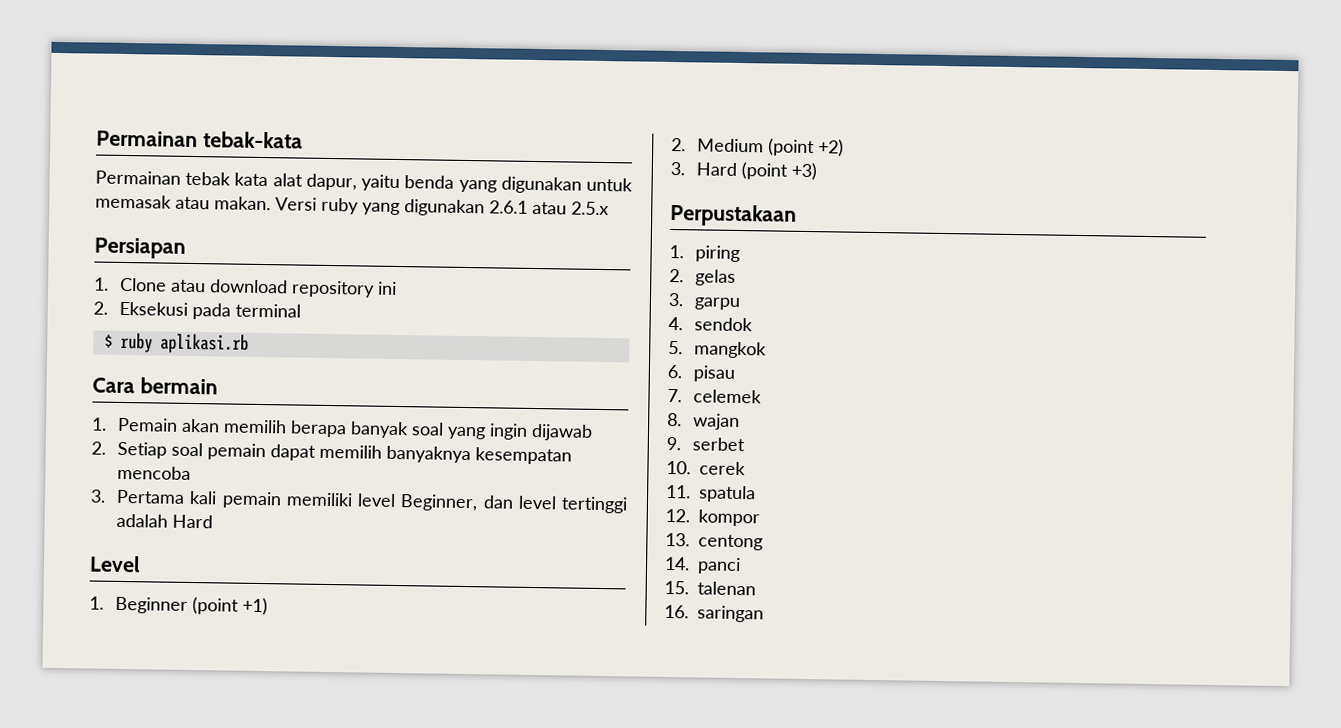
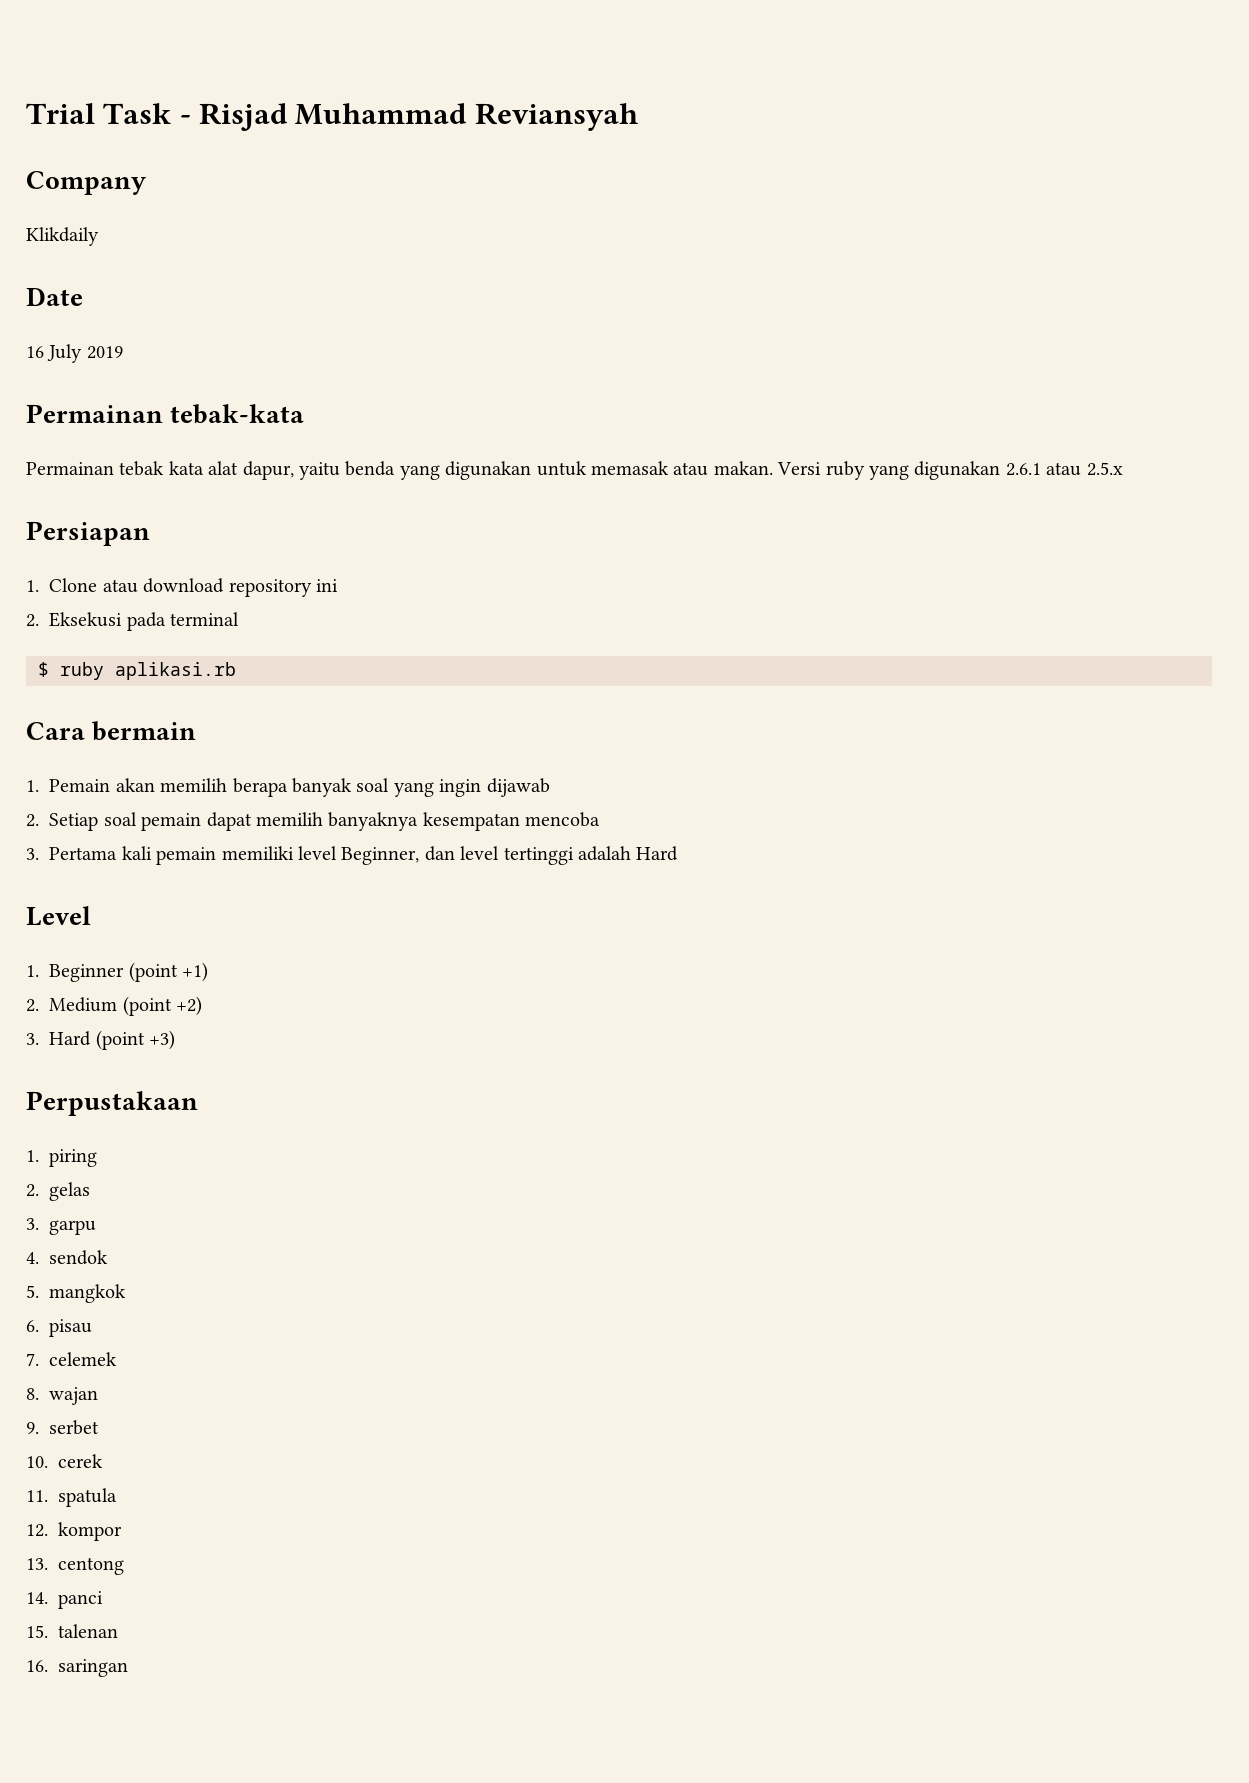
+ Trial Task - Risjad Muhammad Reviansyah
+ Company
+ Klikdaily
+ Date
+ 16 July 2019

